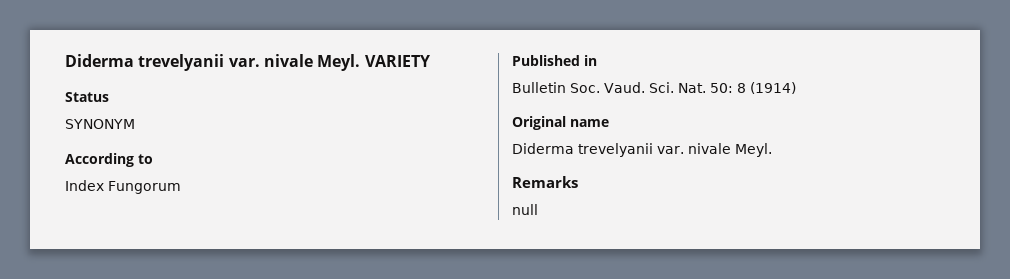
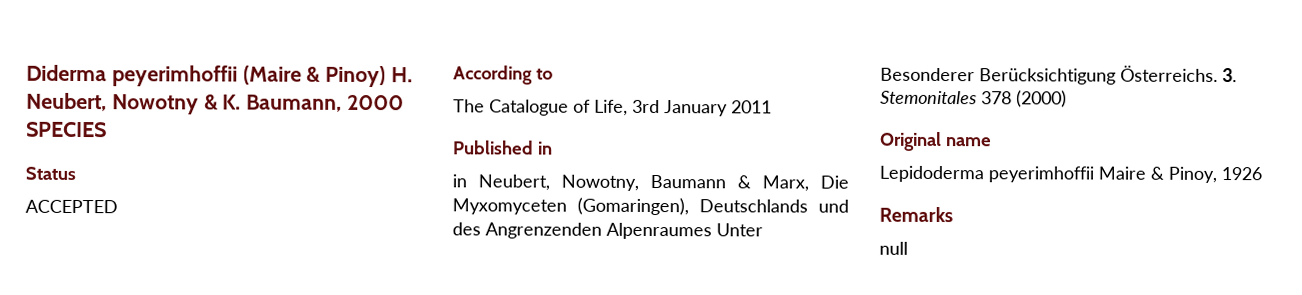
- Diderma trevelyanii var. nivale Meyl. VARIETY
+ Diderma peyerimhoffii (Maire & Pinoy) H. Neubert, Nowotny & K. Baumann, 2000 SPECIES
- SYNONYM
+ ACCEPTED
- Index Fungorum
+ The Catalogue of Life, 3rd January 2011
  Published in
- Bulletin Soc. Vaud. Sci. Nat. 50: 8 (1914)
+ in Neubert, Nowotny, Baumann & Marx, Die Myxomyceten (Gomaringen), Deutschlands und des Angrenzenden Alpenraumes Unter Besonderer Berücksichtigung Österreichs. 3. Stemonitales 378 (2000)
  Original name
- Diderma trevelyanii var. nivale Meyl.
+ Lepidoderma peyerimhoffii Maire & Pinoy, 1926

